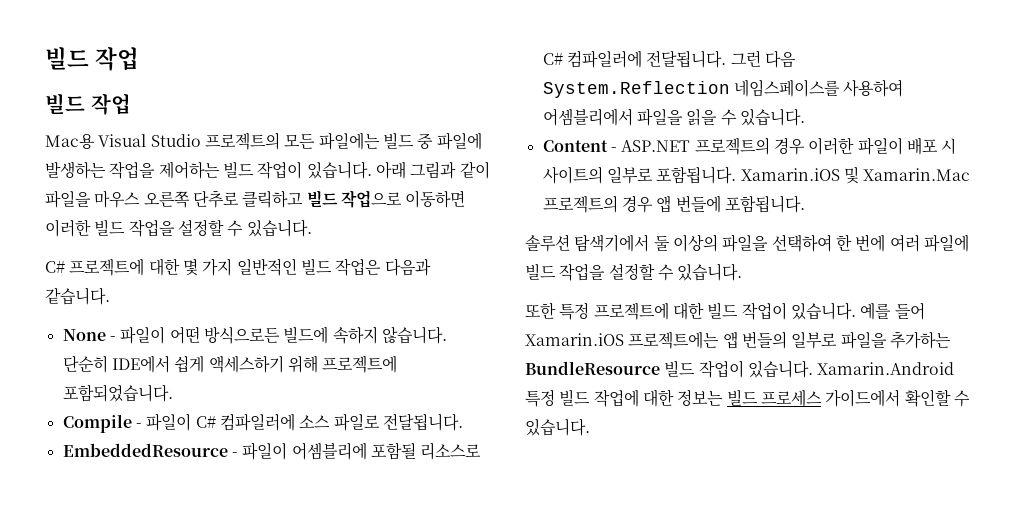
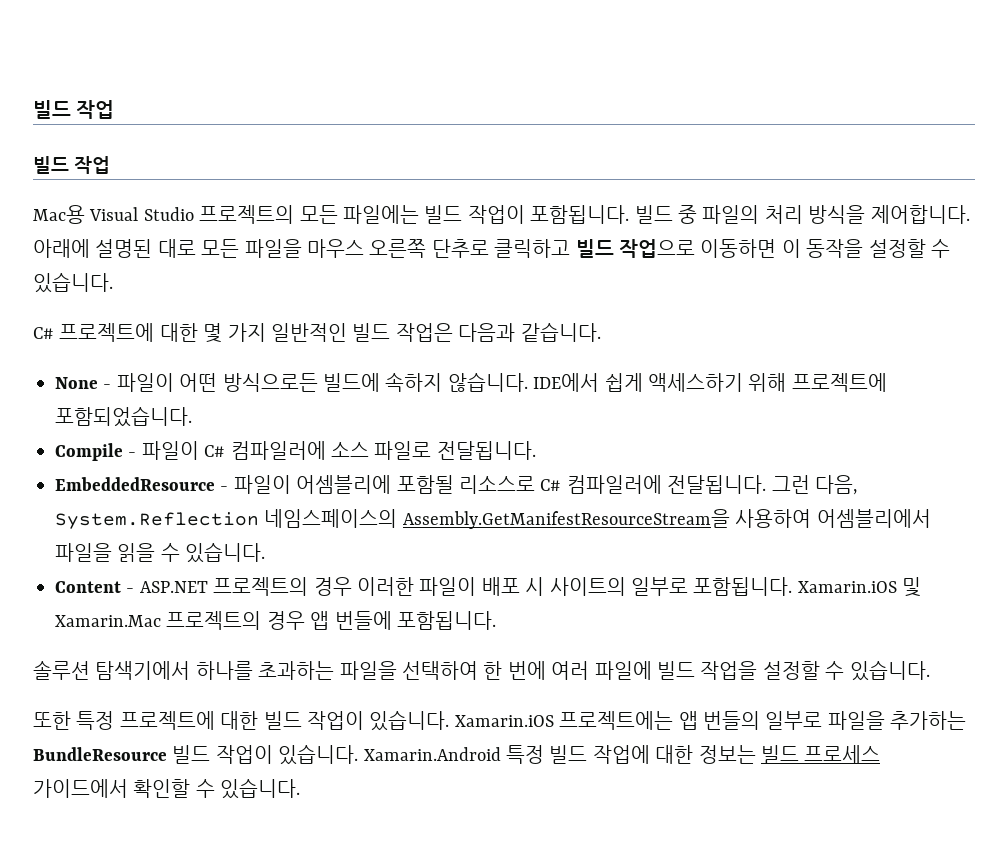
- Mac용 Visual Studio 프로젝트의 모든 파일에는 빌드 중 파일에 발생하는 작업을 제어하는 빌드 작업이 있습니다. 아래 그림과 같이 파일을 마우스 오른쪽 단추로 클릭하고 빌드 작업으로 이동하면 이러한 빌드 작업을 설정할 수 있습니다.
+ Mac용 Visual Studio 프로젝트의 모든 파일에는 빌드 작업이 포함됩니다. 빌드 중 파일의 처리 방식을 제어합니다. 아래에 설명된 대로 모든 파일을 마우스 오른쪽 단추로 클릭하고 빌드 작업으로 이동하면 이 동작을 설정할 수 있습니다.
- 단순히 IDE에서 쉽게 액세스하기 위해 프로젝트에 포함되었습니다.
+ IDE에서 쉽게 액세스하기 위해 프로젝트에 포함되었습니다.
- 그런 다음 System.Reflection 네임스페이스를 사용하여 어셈블리에서 파일을 읽을 수 있습니다.
+ 그런 다음, System.Reflection 네임스페이스의 Assembly.GetManifestResourceStream을 사용하여 어셈블리에서 파일을 읽을 수 있습니다.
- 솔루션 탐색기에서 둘 이상의 파일을 선택하여 한 번에 여러 파일에 빌드 작업을 설정할 수 있습니다.
+ 솔루션 탐색기에서 하나를 초과하는 파일을 선택하여 한 번에 여러 파일에 빌드 작업을 설정할 수 있습니다.
- 예를 들어 Xamarin.iOS 프로젝트에는 앱 번들의 일부로 파일을 추가하는 BundleResource 빌드 작업이 있습니다.
+ Xamarin.iOS 프로젝트에는 앱 번들의 일부로 파일을 추가하는 BundleResource 빌드 작업이 있습니다.

